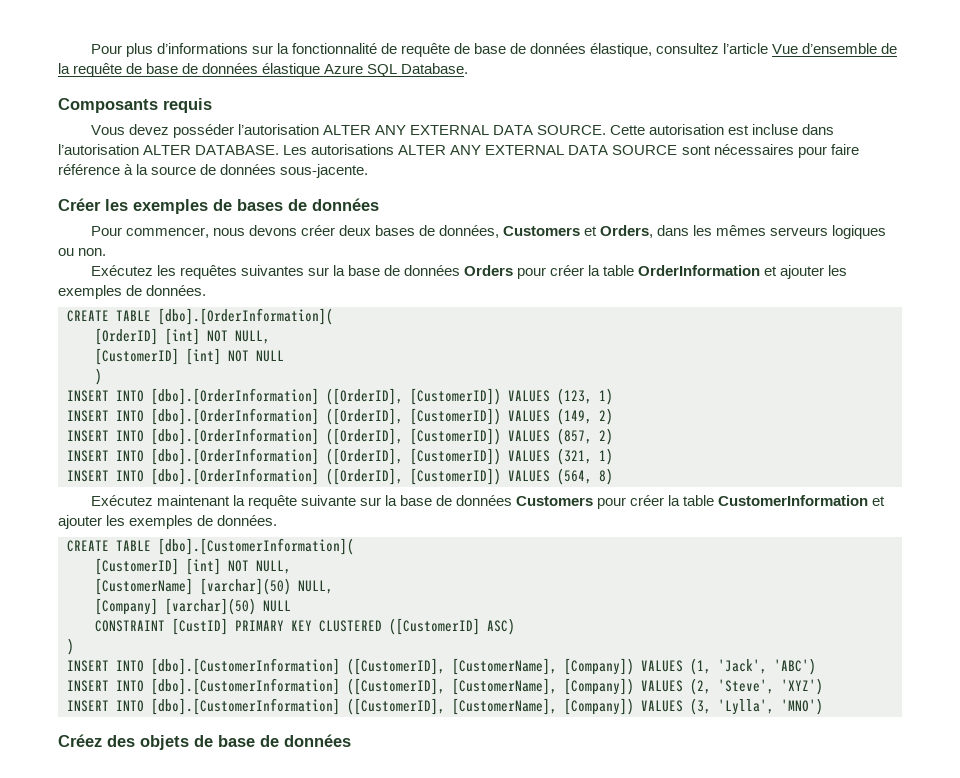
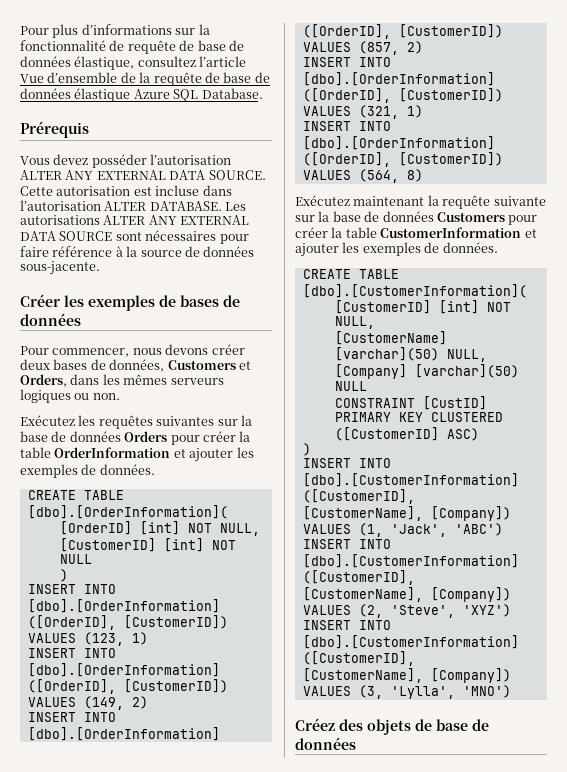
- Composants requis
+ Prérequis

